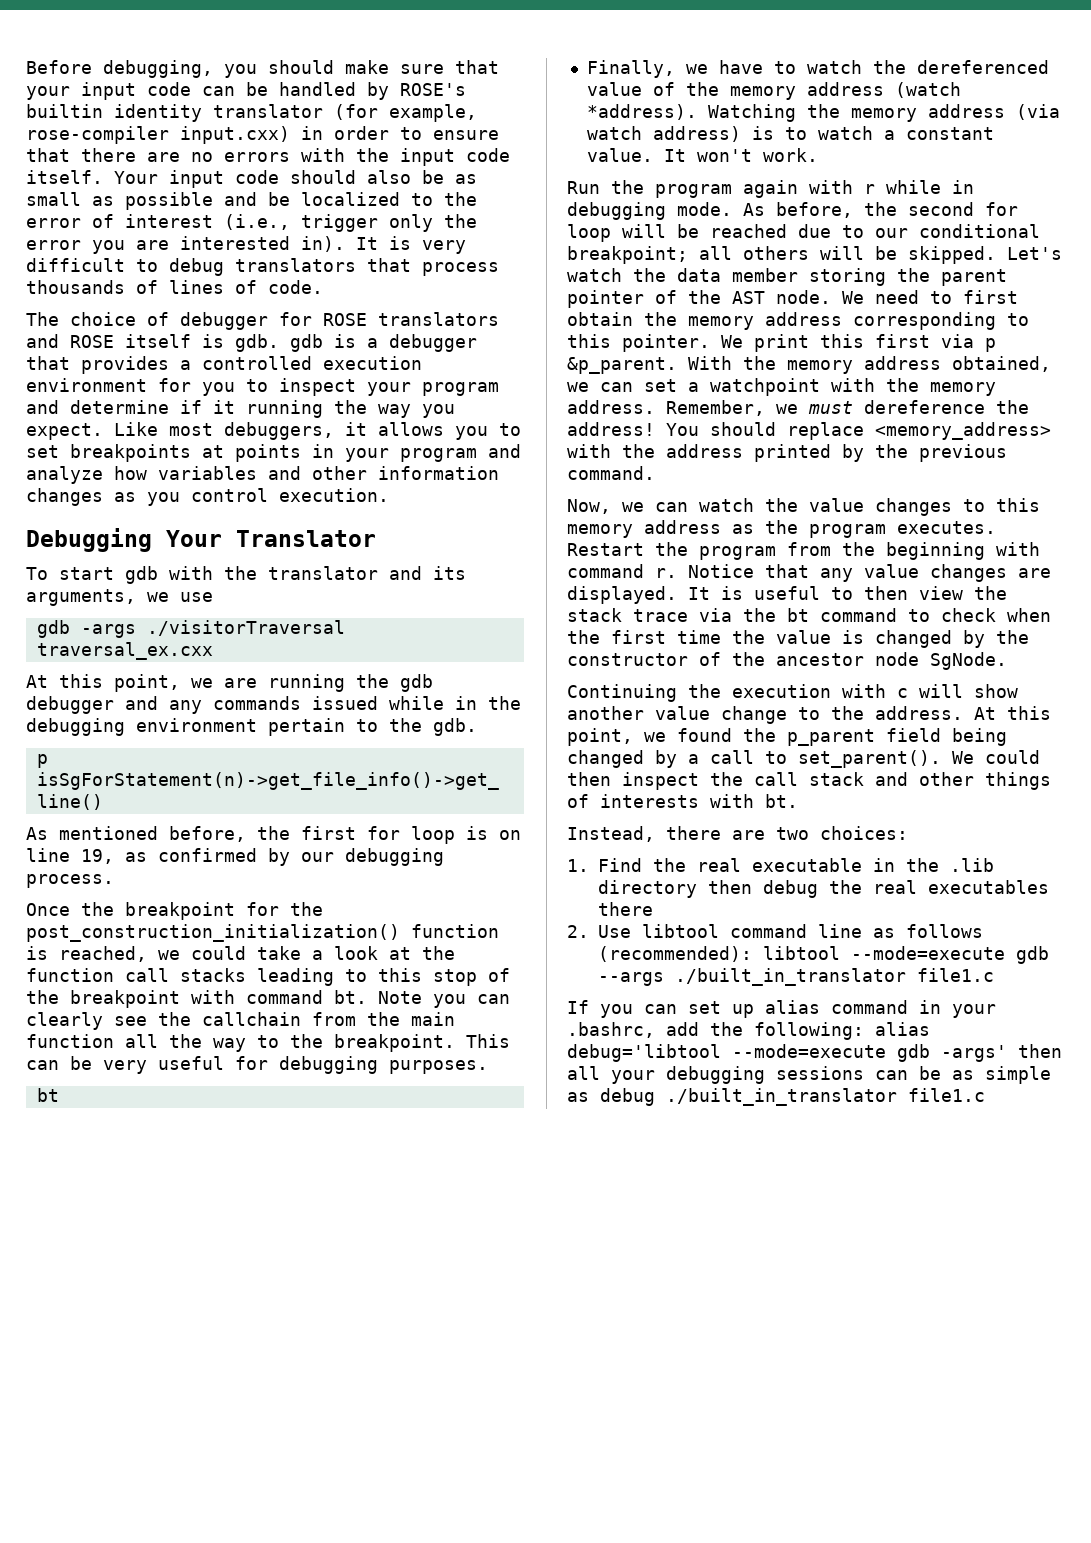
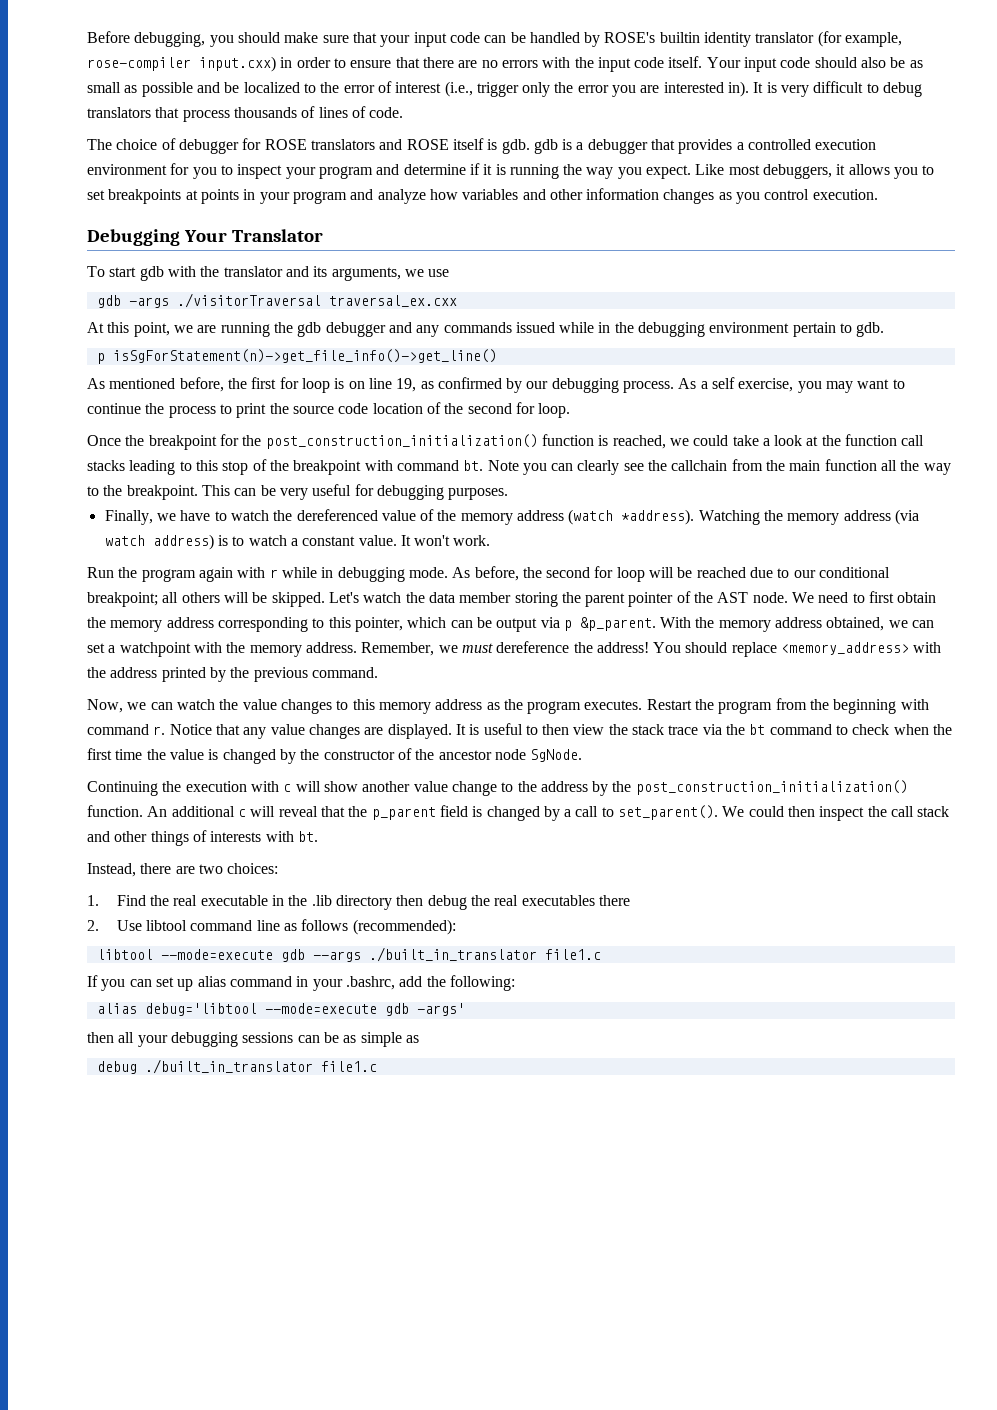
- The choice of debugger for ROSE translators and ROSE itself is gdb. gdb is a debugger that provides a controlled execution environment for you to inspect your program and determine if it running the way you expect.
+ The choice of debugger for ROSE translators and ROSE itself is gdb. gdb is a debugger that provides a controlled execution environment for you to inspect your program and determine if it is running the way you expect.
- At this point, we are running the gdb debugger and any commands issued while in the debugging environment pertain to the gdb.
+ At this point, we are running the gdb debugger and any commands issued while in the debugging environment pertain to gdb.
+ As a self exercise, you may want to continue the process to print the source code location of the second for loop.
  This can be very useful for debugging purposes.
- bt
- We need to first obtain the memory address corresponding to this pointer. We print this first via p &p_parent.
+ We need to first obtain the memory address corresponding to this pointer, which can be output via p &p_parent.
- Continuing the execution with c will show another value change to the address. At this point, we found the p_parent field being changed by a call to set_parent().
+ Continuing the execution with c will show another value change to the address by the post_construction_initialization() function. An additional c will reveal that the p_parent field is changed by a call to set_parent().
- 2. Use libtool command line as follows (recommended): libtool --mode=execute gdb --args ./built_in_translator file1.c
+ 2. Use libtool command line as follows (recommended):
+ libtool --mode=execute gdb --args ./built_in_translator file1.c
- If you can set up alias command in your .bashrc, add the following: alias debug='libtool --mode=execute gdb -args' then all your debugging sessions can be as simple as debug ./built_in_translator file1.c
+ If you can set up alias command in your .bashrc, add the following:
+ alias debug='libtool --mode=execute gdb -args'
+ then all your debugging sessions can be as simple as
+ debug ./built_in_translator file1.c

